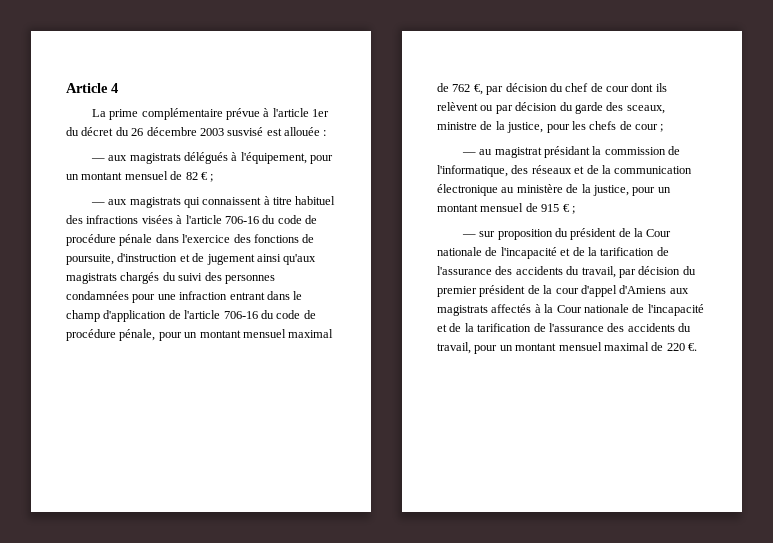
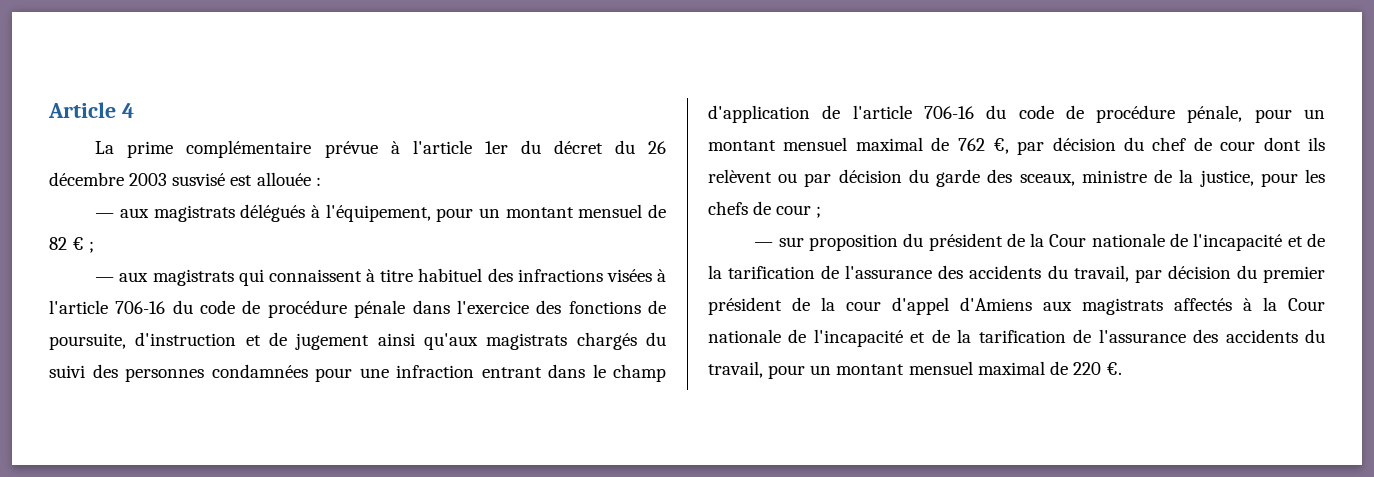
- ― au magistrat présidant la commission de l'informatique, des réseaux et de la communication électronique au ministère de la justice, pour un montant mensuel de 915 € ;

